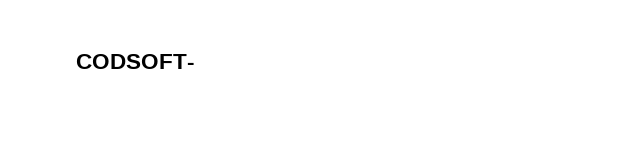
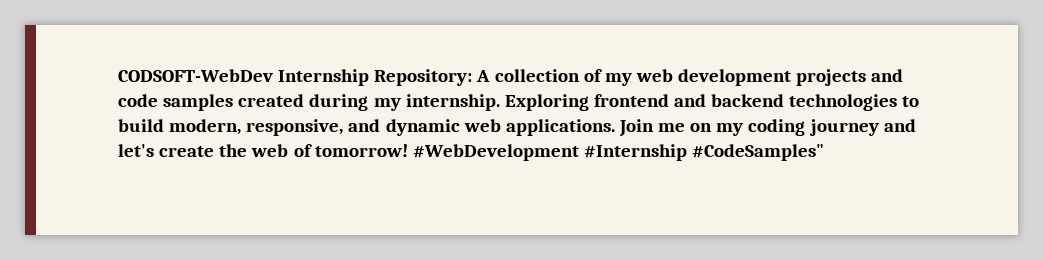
- CODSOFT-
+ CODSOFT-WebDev Internship Repository: A collection of my web development projects and code samples created during my internship. Exploring frontend and backend technologies to build modern, responsive, and dynamic web applications. Join me on my coding journey and let's create the web of tomorrow! #WebDevelopment #Internship #CodeSamples"

